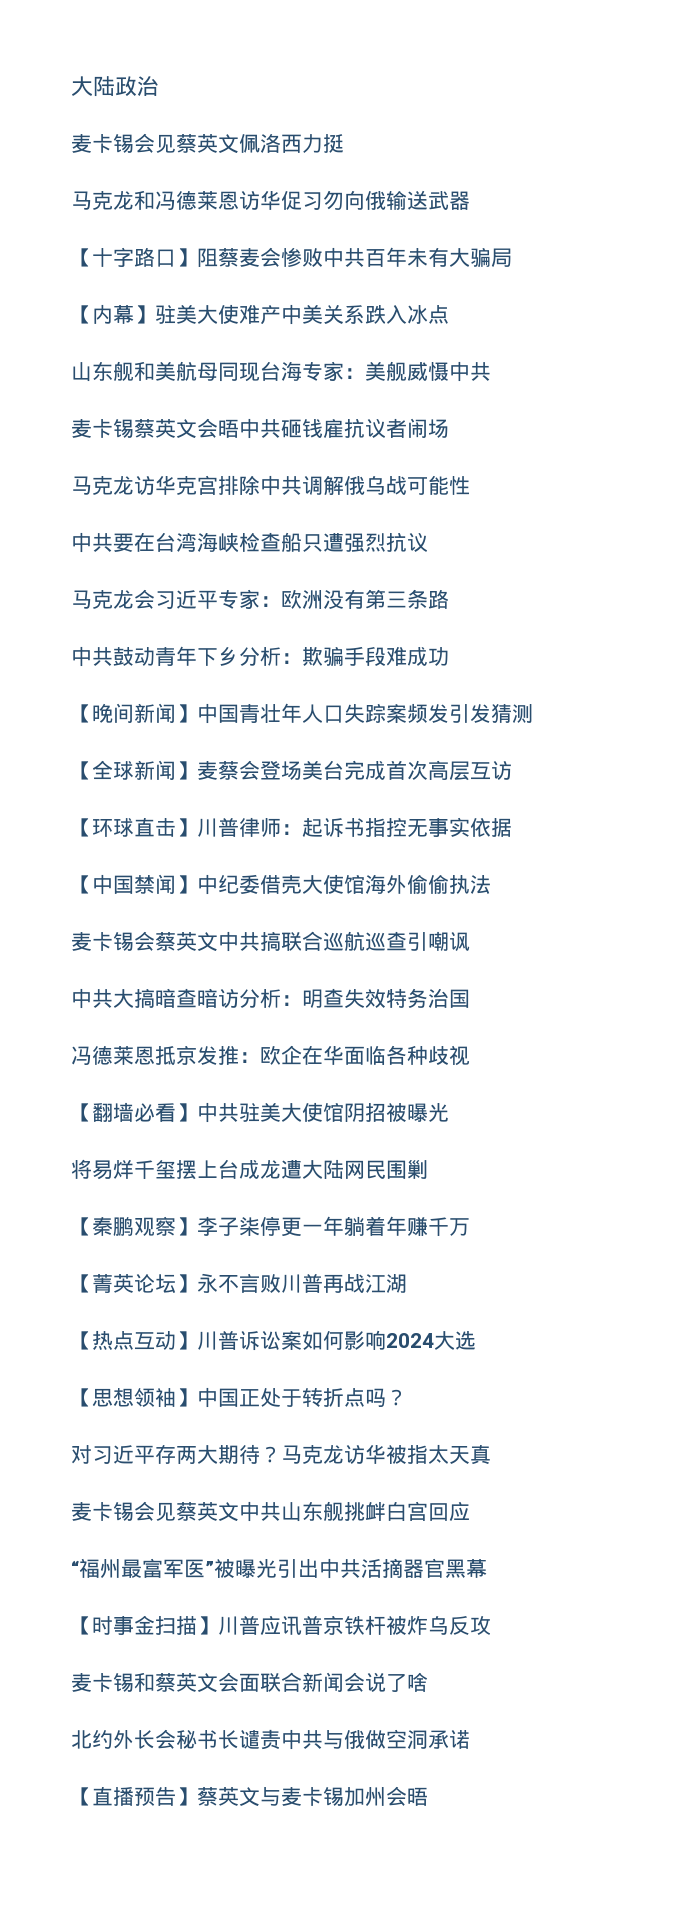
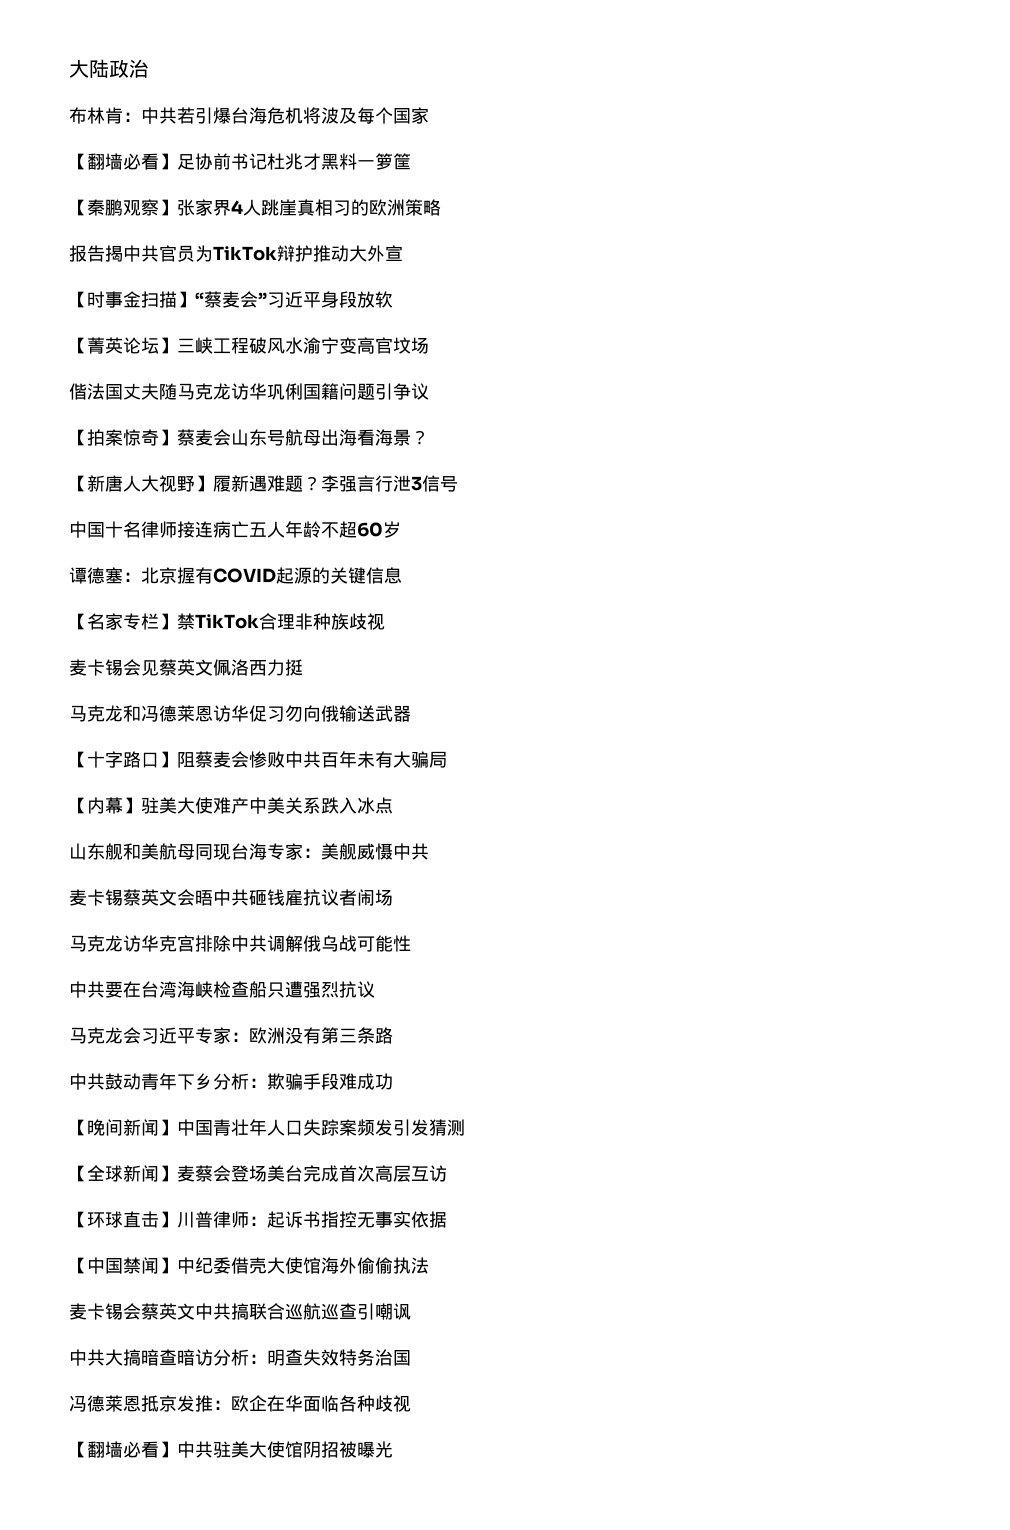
+ 布林肯：中共若引爆台海危机将波及每个国家
+ 【翻墙必看】足协前书记杜兆才黑料一箩筐
+ 【秦鹏观察】张家界4人跳崖真相习的欧洲策略
+ 报告揭中共官员为TikTok辩护推动大外宣
+ 【时事金扫描】“蔡麦会”习近平身段放软
+ 【菁英论坛】三峡工程破风水渝宁变高官坟场
+ 偕法国丈夫随马克龙访华巩俐国籍问题引争议
+ 【拍案惊奇】蔡麦会山东号航母出海看海景？
+ 【新唐人大视野】履新遇难题？李强言行泄3信号
+ 中国十名律师接连病亡五人年龄不超60岁
+ 谭德塞：北京握有COVID起源的关键信息
+ 【名家专栏】禁TikTok合理非种族歧视
- 将易烊千玺摆上台成龙遭大陆网民围剿
- 【秦鹏观察】李子柒停更一年躺着年赚千万
- 【菁英论坛】永不言败川普再战江湖
- 【热点互动】川普诉讼案如何影响2024大选
- 【思想领袖】中国正处于转折点吗？
- 对习近平存两大期待？马克龙访华被指太天真
- 麦卡锡会见蔡英文中共山东舰挑衅白宫回应
- “福州最富军医”被曝光引出中共活摘器官黑幕
- 【时事金扫描】川普应讯普京铁杆被炸乌反攻
- 麦卡锡和蔡英文会面联合新闻会说了啥
- 北约外长会秘书长谴责中共与俄做空洞承诺
- 【直播预告】蔡英文与麦卡锡加州会晤

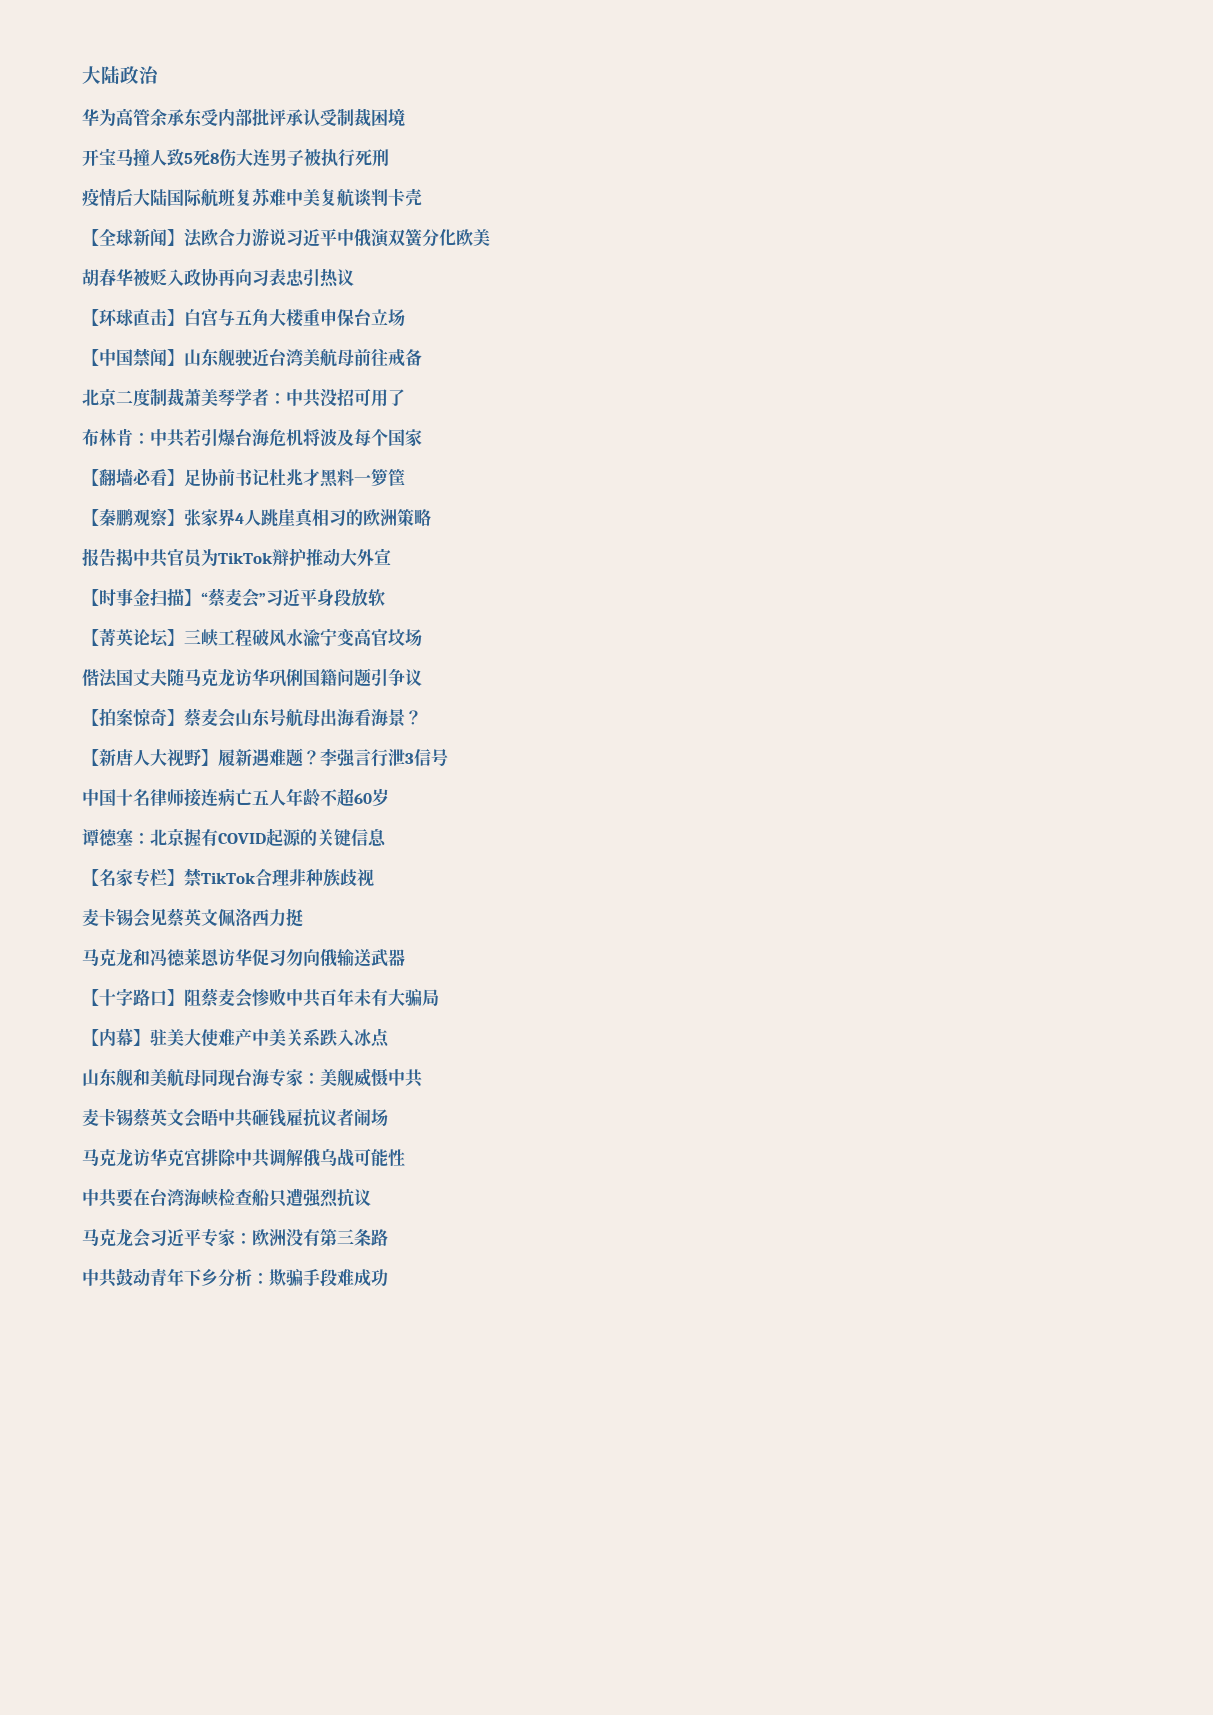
+ 华为高管余承东受内部批评承认受制裁困境
+ 开宝马撞人致5死8伤大连男子被执行死刑
+ 疫情后大陆国际航班复苏难中美复航谈判卡壳
+ 【全球新闻】法欧合力游说习近平中俄演双簧分化欧美
+ 胡春华被贬入政协再向习表忠引热议
+ 【环球直击】白宫与五角大楼重申保台立场
+ 【中国禁闻】山东舰驶近台湾美航母前往戒备
+ 北京二度制裁萧美琴学者：中共没招可用了
- 【晚间新闻】中国青壮年人口失踪案频发引发猜测
- 【全球新闻】麦蔡会登场美台完成首次高层互访
- 【环球直击】川普律师：起诉书指控无事实依据
- 【中国禁闻】中纪委借壳大使馆海外偷偷执法
- 麦卡锡会蔡英文中共搞联合巡航巡查引嘲讽
- 中共大搞暗查暗访分析：明查失效特务治国
- 冯德莱恩抵京发推：欧企在华面临各种歧视
- 【翻墙必看】中共驻美大使馆阴招被曝光

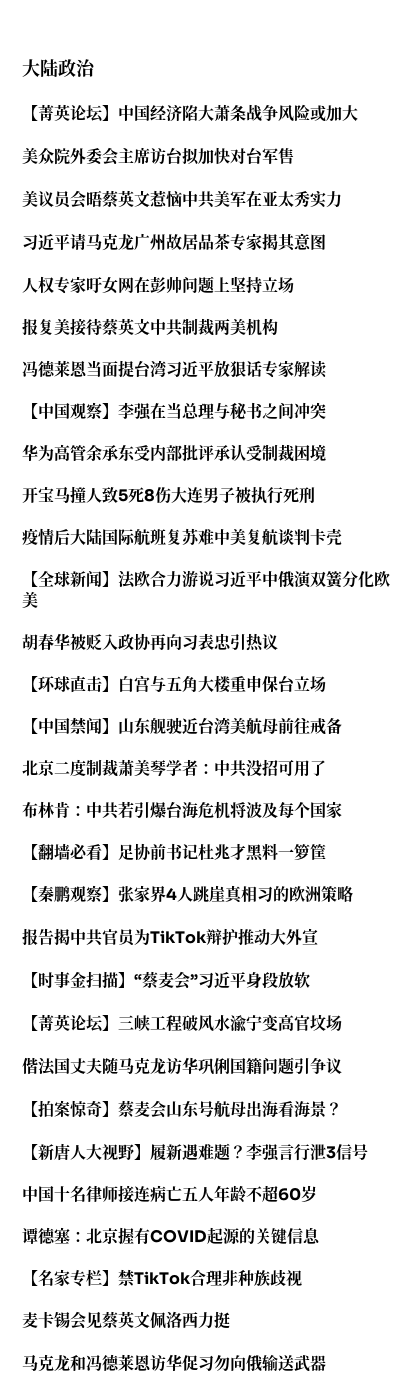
+ 【菁英论坛】中国经济陷大萧条战争风险或加大
+ 美众院外委会主席访台拟加快对台军售
+ 美议员会晤蔡英文惹恼中共美军在亚太秀实力
+ 习近平请马克龙广州故居品茶专家揭其意图
+ 人权专家吁女网在彭帅问题上坚持立场
+ 报复美接待蔡英文中共制裁两美机构
+ 冯德莱恩当面提台湾习近平放狠话专家解读
+ 【中国观察】李强在当总理与秘书之间冲突
- 【十字路口】阻蔡麦会惨败中共百年未有大骗局
- 【内幕】驻美大使难产中美关系跌入冰点
- 山东舰和美航母同现台海专家：美舰威慑中共
- 麦卡锡蔡英文会晤中共砸钱雇抗议者闹场
- 马克龙访华克宫排除中共调解俄乌战可能性
- 中共要在台湾海峡检查船只遭强烈抗议
- 马克龙会习近平专家：欧洲没有第三条路
- 中共鼓动青年下乡分析：欺骗手段难成功

